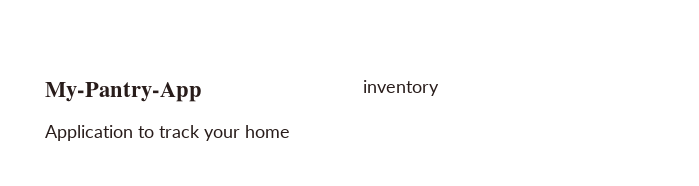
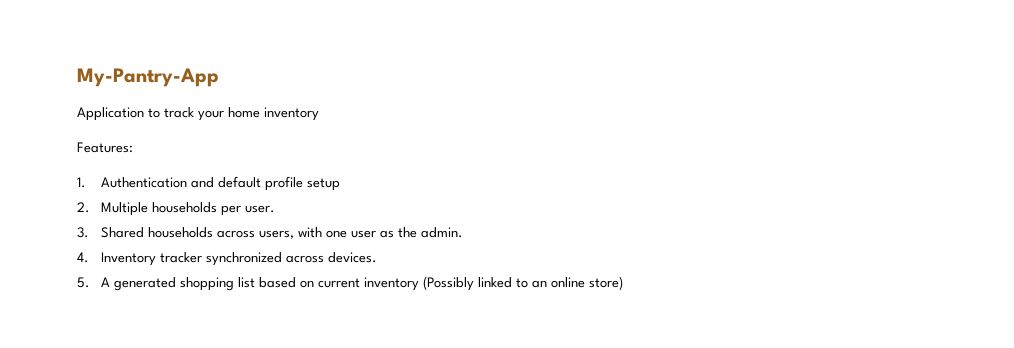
+ Features:
+ 1. Authentication and default profile setup
+ 2. Multiple households per user.
+ 3. Shared households across users, with one user as the admin.
+ 4. Inventory tracker synchronized across devices.
+ 5. A generated shopping list based on current inventory (Possibly linked to an online store)

